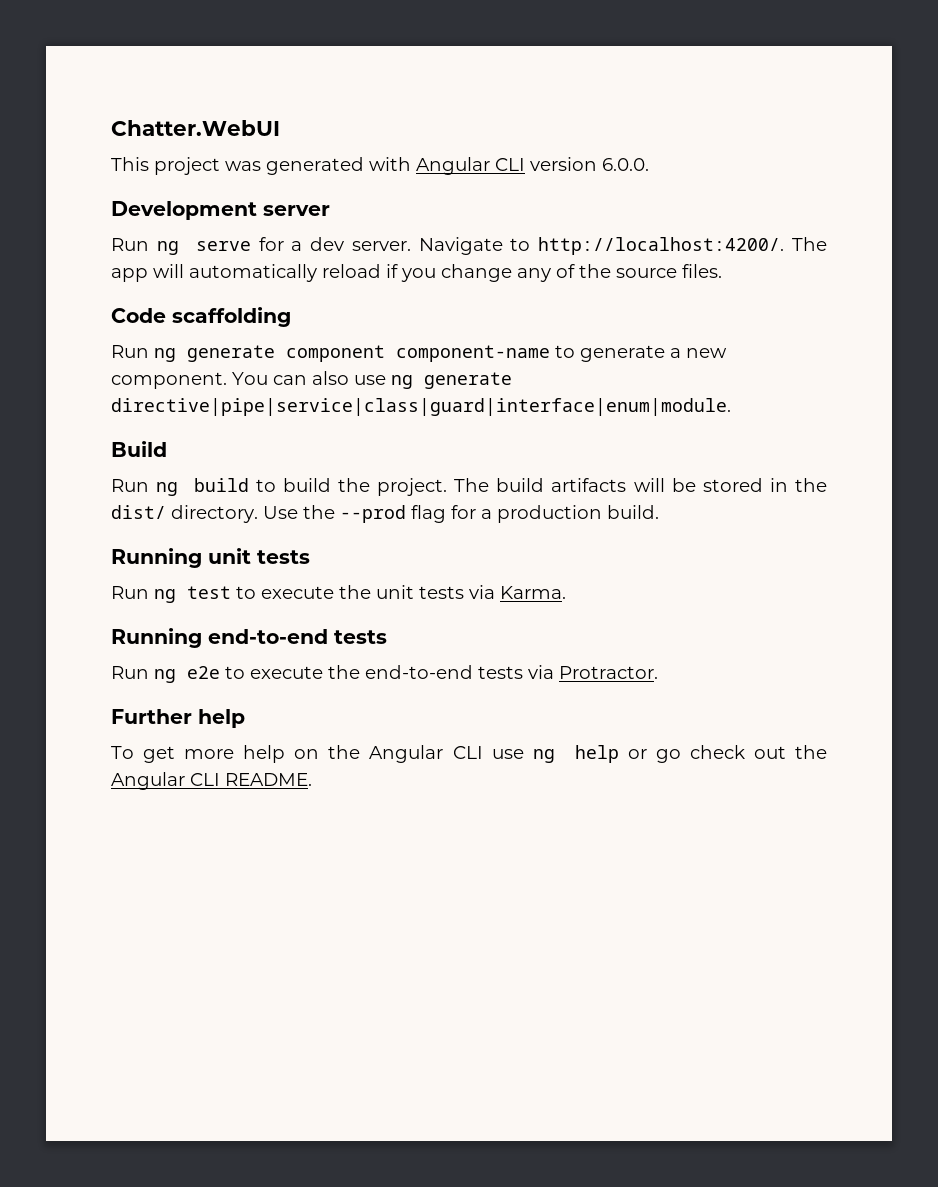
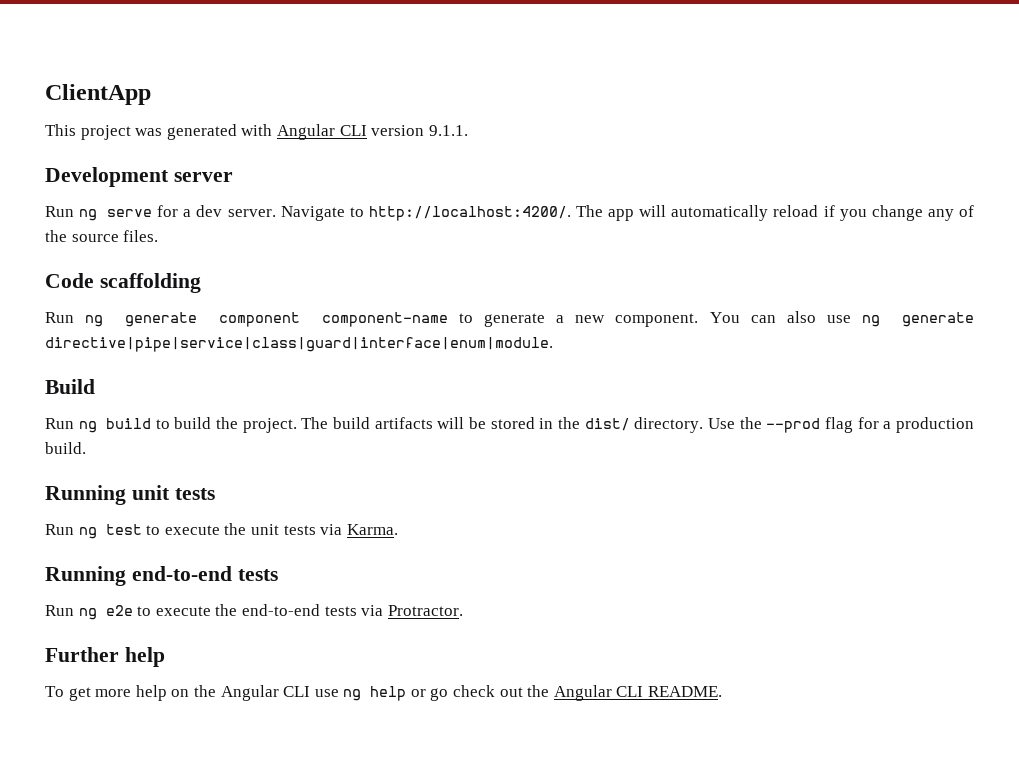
- Chatter.WebUI
+ ClientApp
- This project was generated with Angular CLI version 6.0.0.
+ This project was generated with Angular CLI version 9.1.1.

